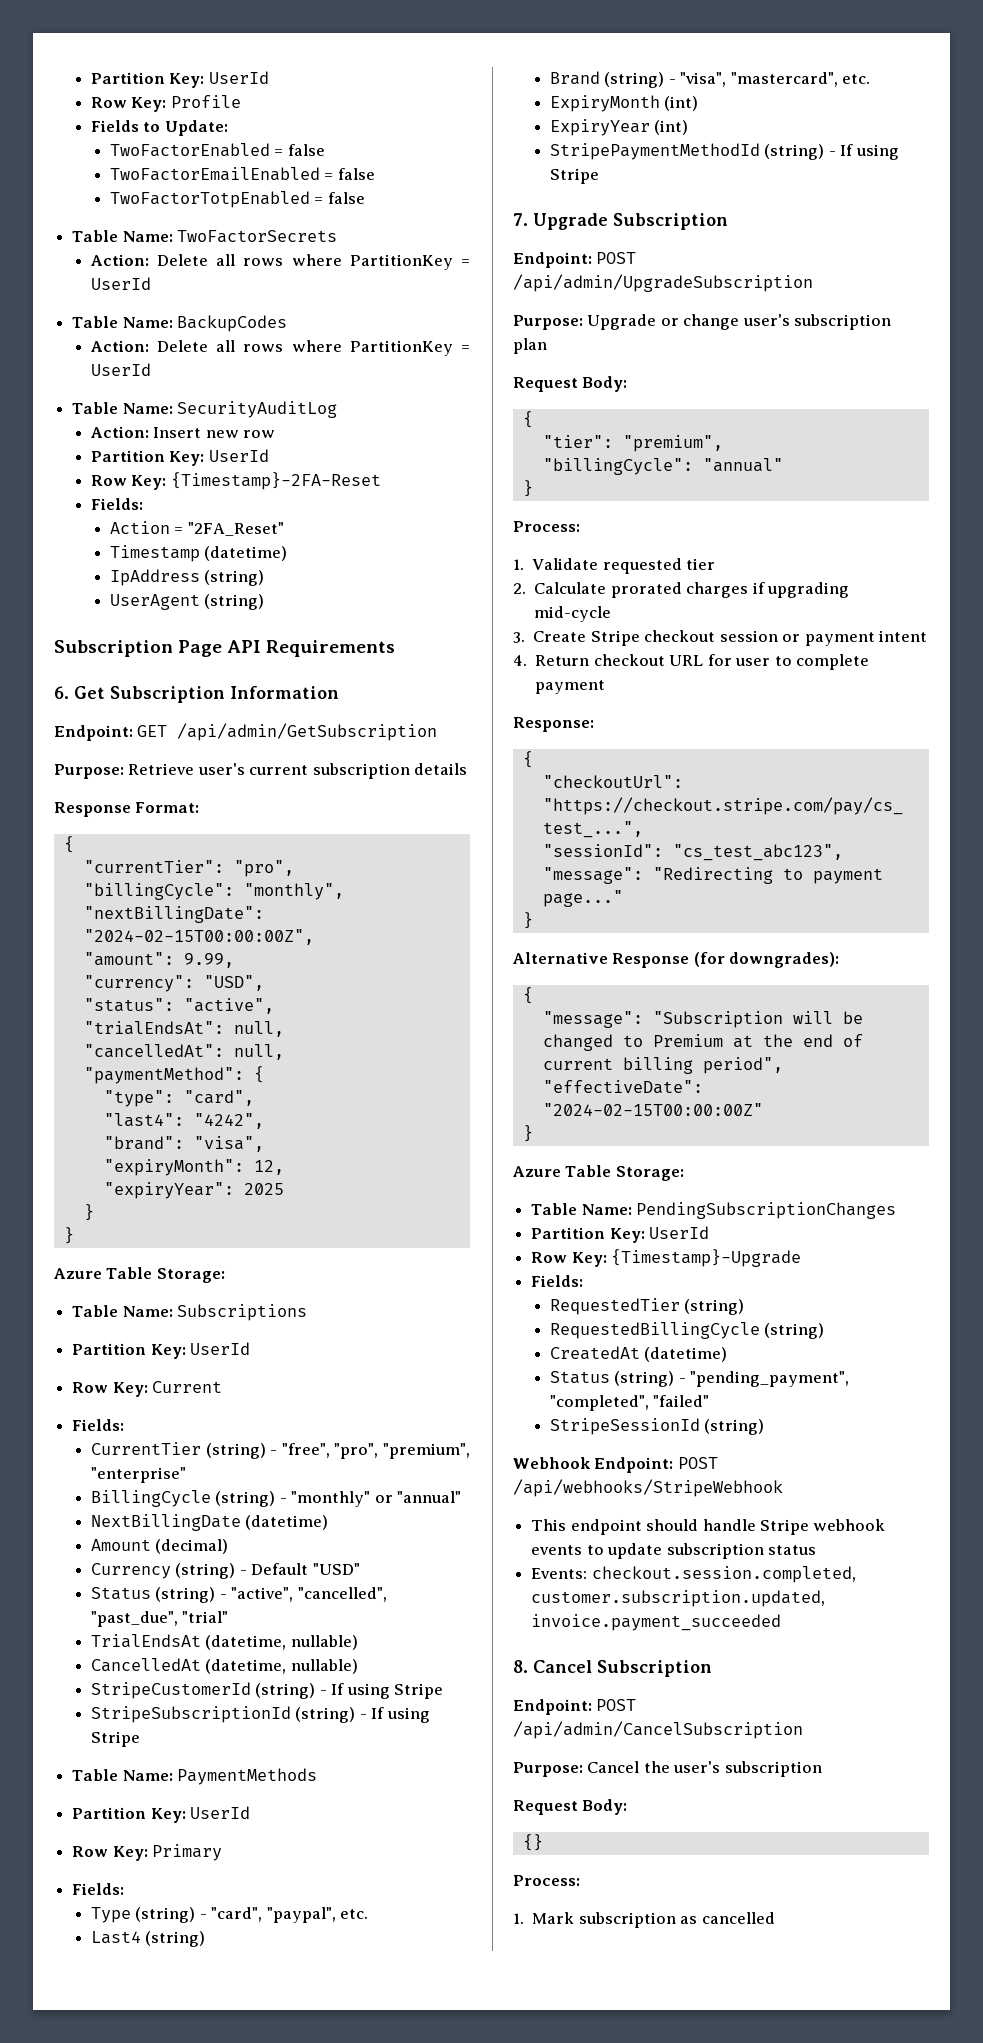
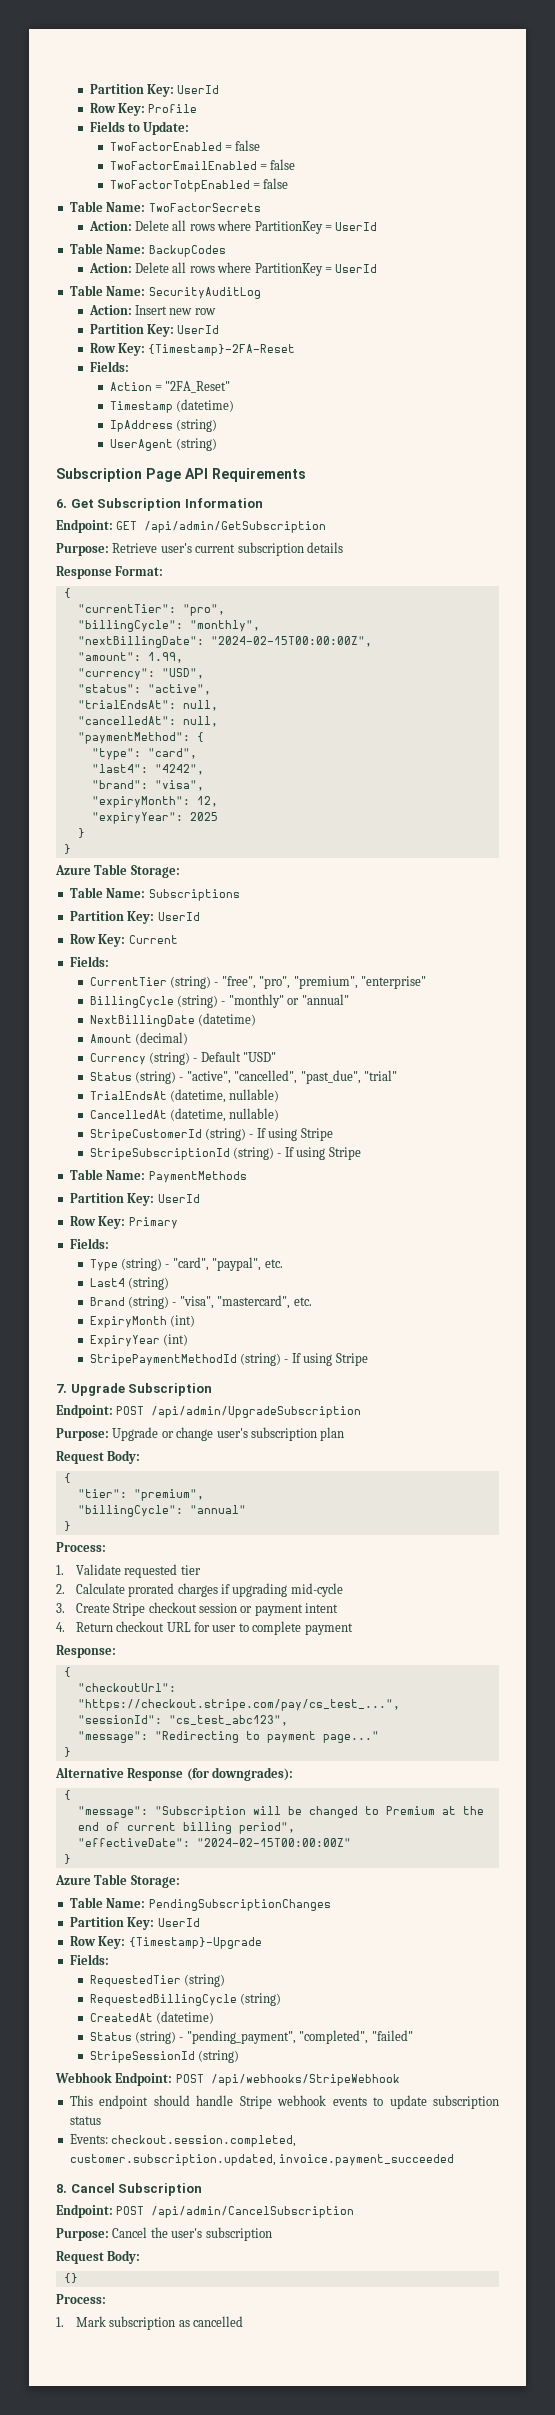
- "amount": 9.99,
+ "amount": 1.99,

